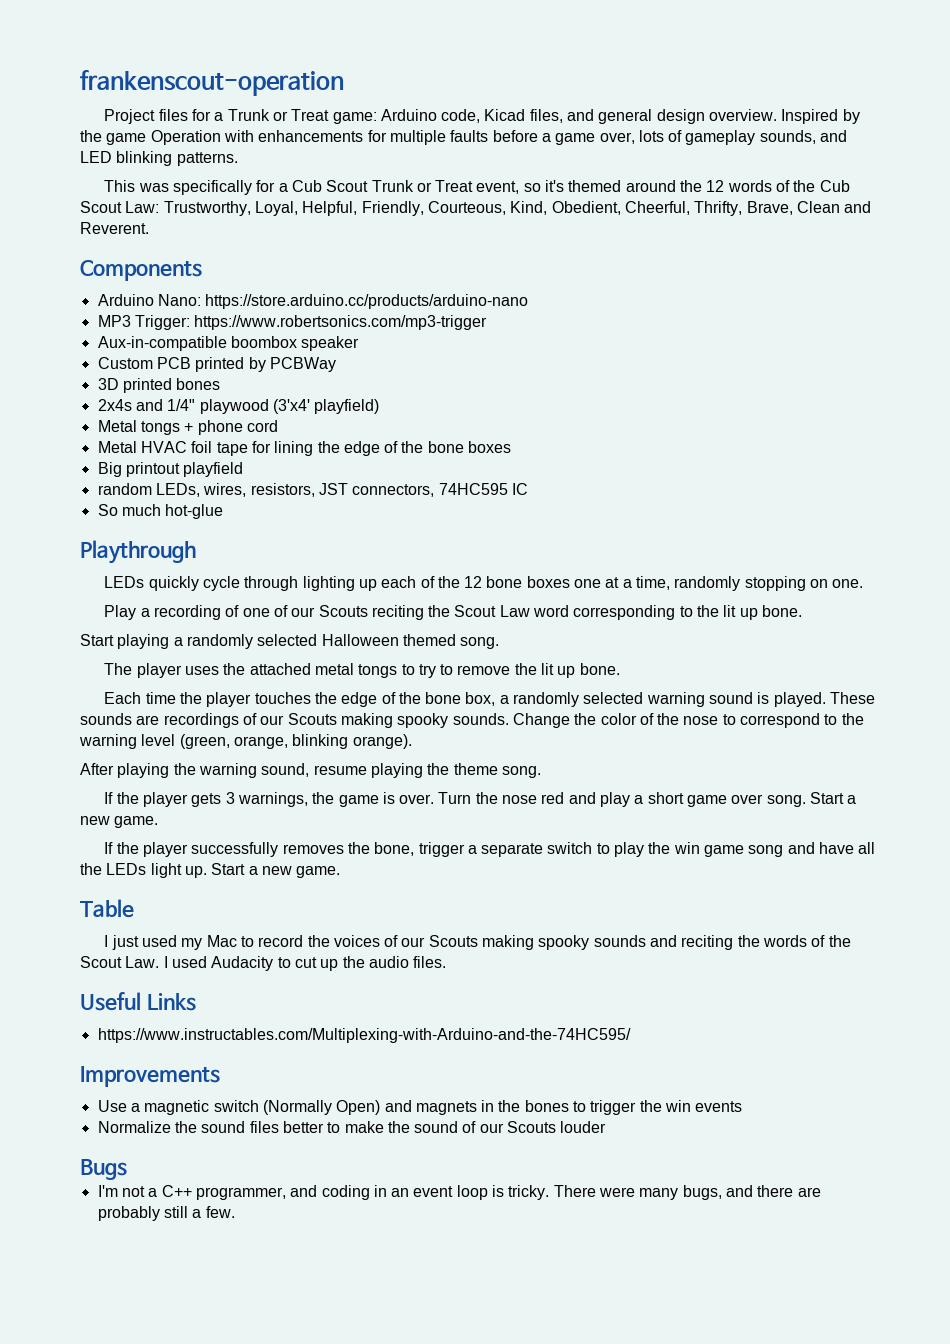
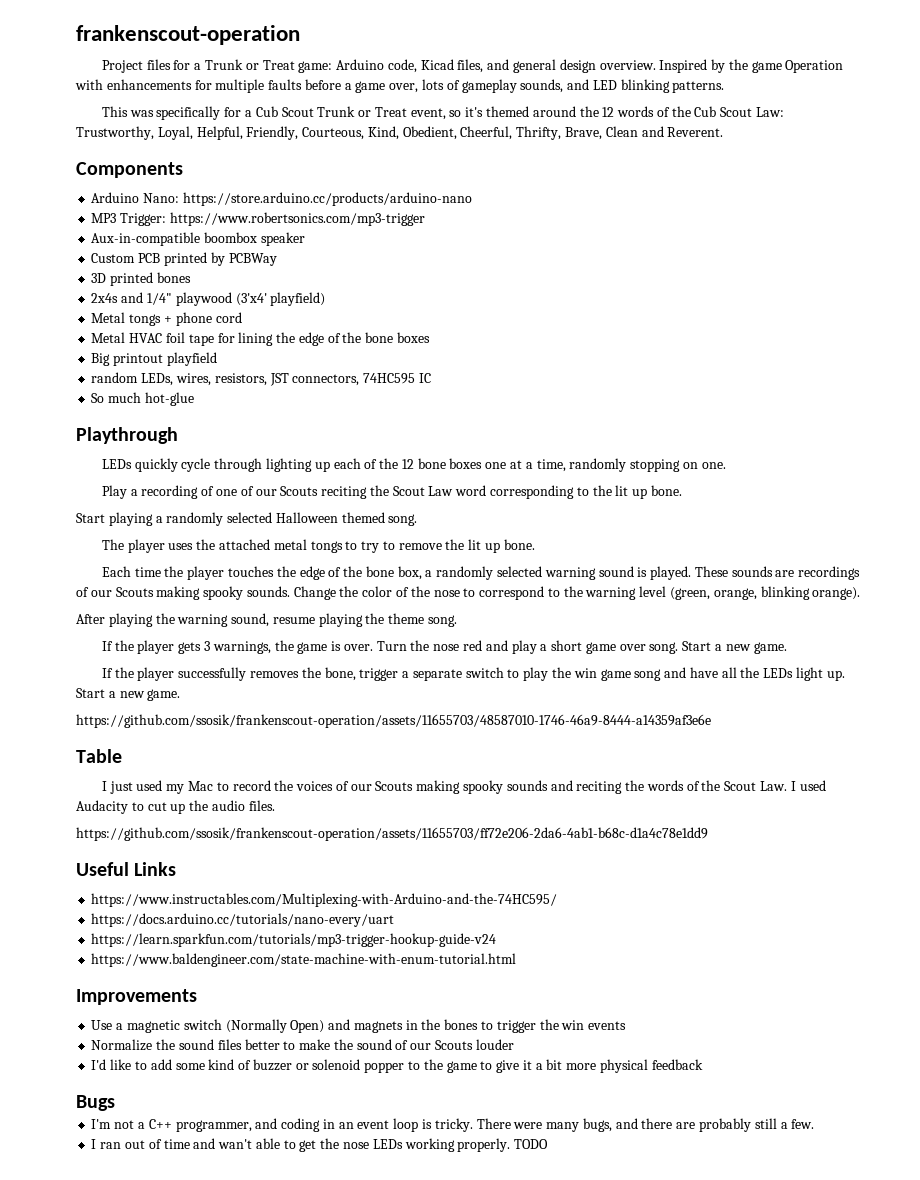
+ https://github.com/ssosik/frankenscout-operation/assets/11655703/48587010-1746-46a9-8444-a14359af3e6e
+ https://github.com/ssosik/frankenscout-operation/assets/11655703/ff72e206-2da6-4ab1-b68c-d1a4c78e1dd9
+ https://docs.arduino.cc/tutorials/nano-every/uart
+ https://learn.sparkfun.com/tutorials/mp3-trigger-hookup-guide-v24
+ https://www.baldengineer.com/state-machine-with-enum-tutorial.html
+ I'd like to add some kind of buzzer or solenoid popper to the game to give it a bit more physical feedback
+ I ran out of time and wan't able to get the nose LEDs working properly. TODO

